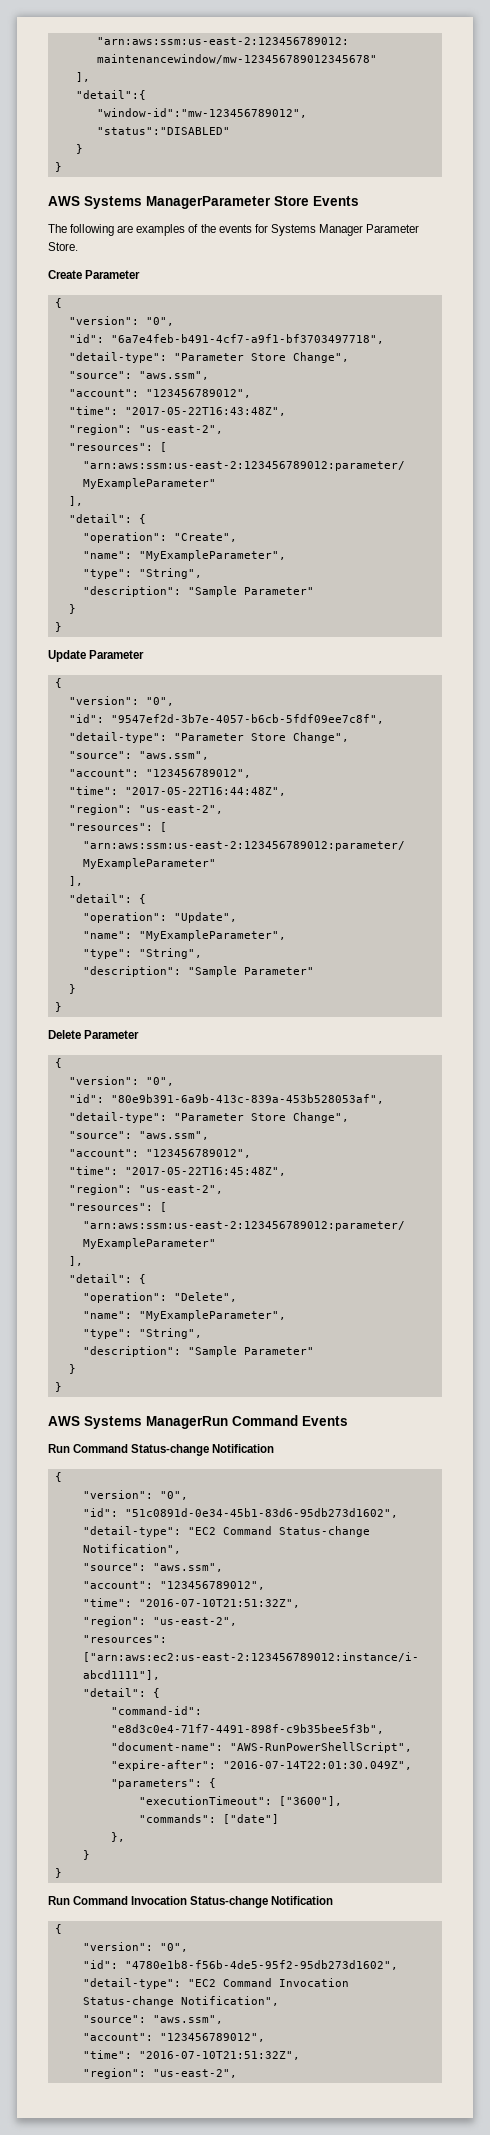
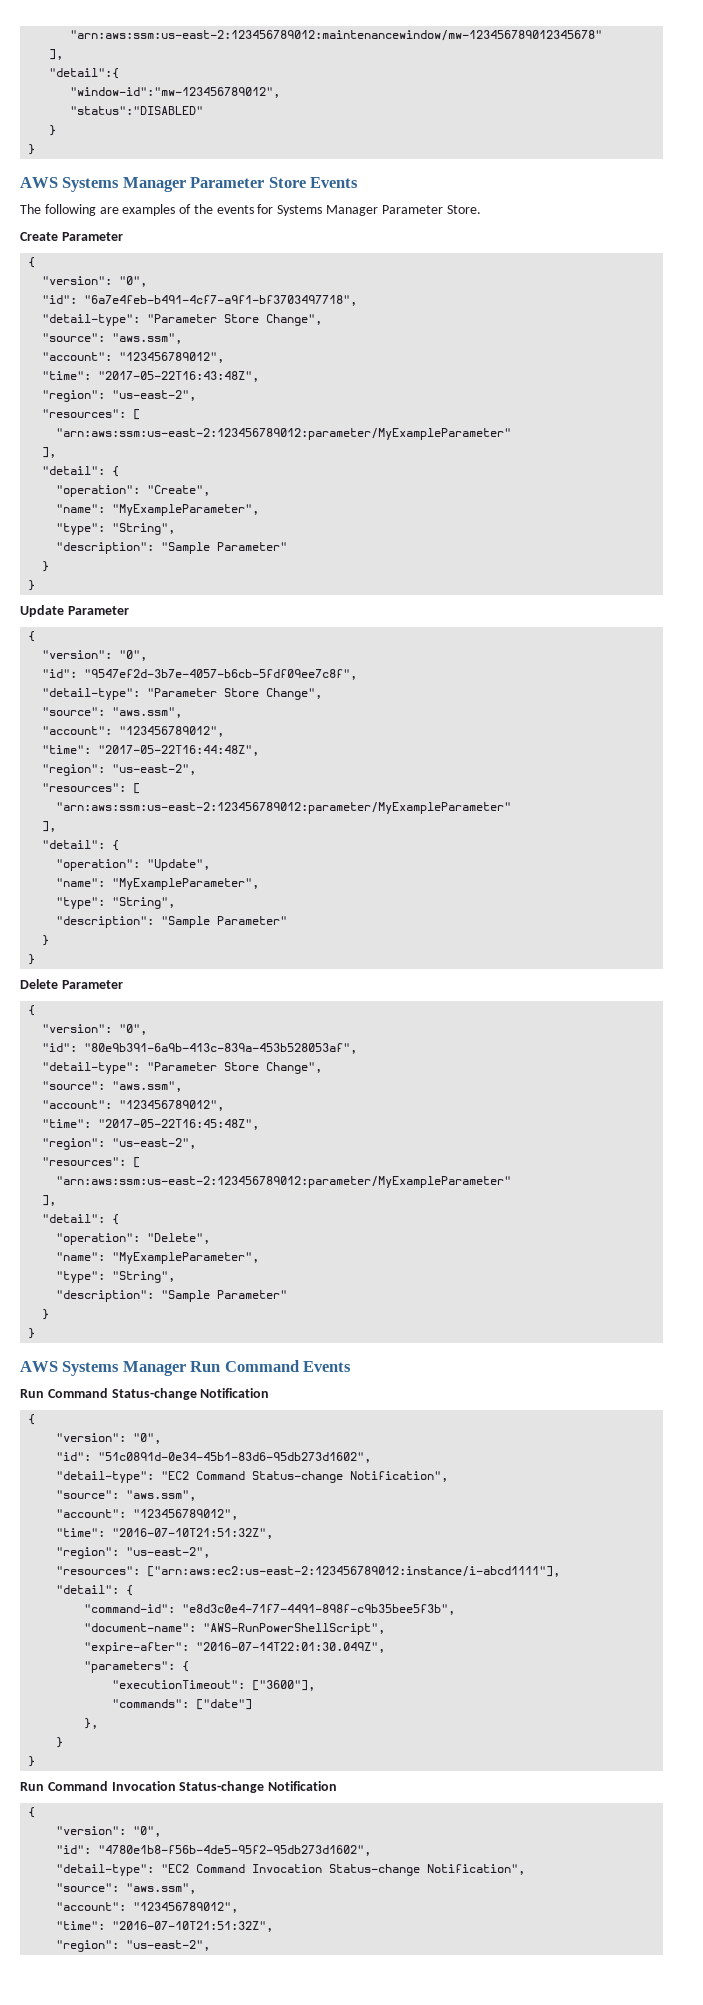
- AWS Systems ManagerParameter Store Events
+ AWS Systems Manager Parameter Store Events
- AWS Systems ManagerRun Command Events
+ AWS Systems Manager Run Command Events

